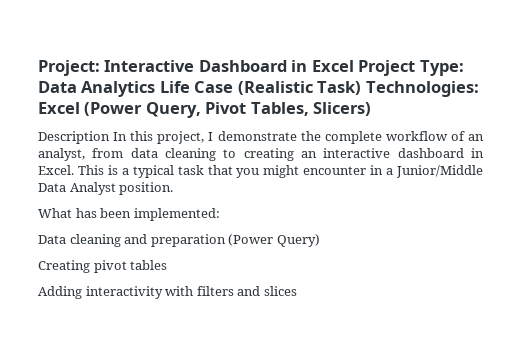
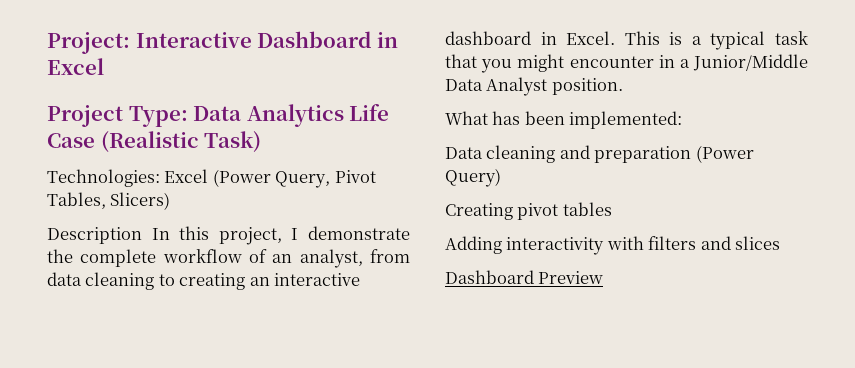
- Project: Interactive Dashboard in Excel Project Type: Data Analytics Life Case (Realistic Task) Technologies: Excel (Power Query, Pivot Tables, Slicers)
+ Project: Interactive Dashboard in Excel
+ Project Type: Data Analytics Life Case (Realistic Task)
+ Technologies: Excel (Power Query, Pivot Tables, Slicers)
+ Dashboard Preview

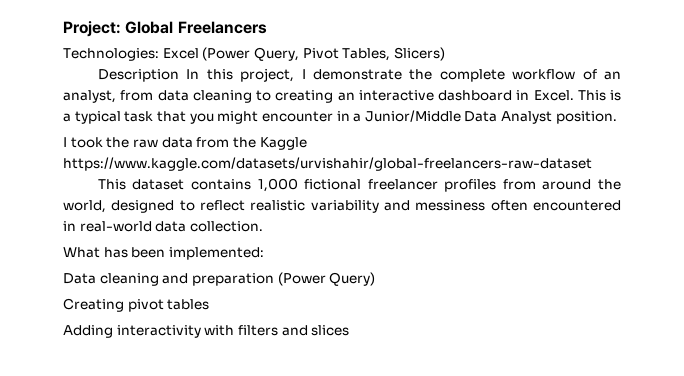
- Project: Interactive Dashboard in Excel
- Project Type: Data Analytics Life Case (Realistic Task)
+ Project: Global Freelancers
+ I took the raw data from the Kaggle https://www.kaggle.com/datasets/urvishahir/global-freelancers-raw-dataset
+ This dataset contains 1,000 fictional freelancer profiles from around the world, designed to reflect realistic variability and messiness often encountered in real-world data collection.
- Dashboard Preview

